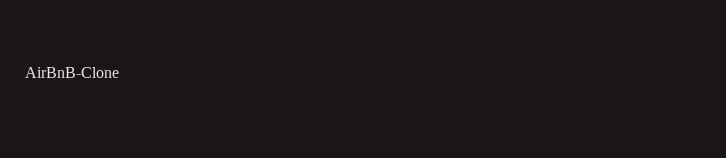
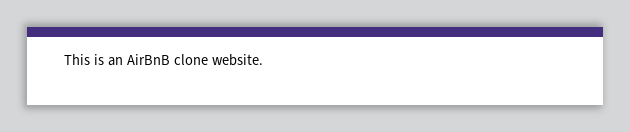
- AirBnB-Clone
+ This is an AirBnB clone website.

